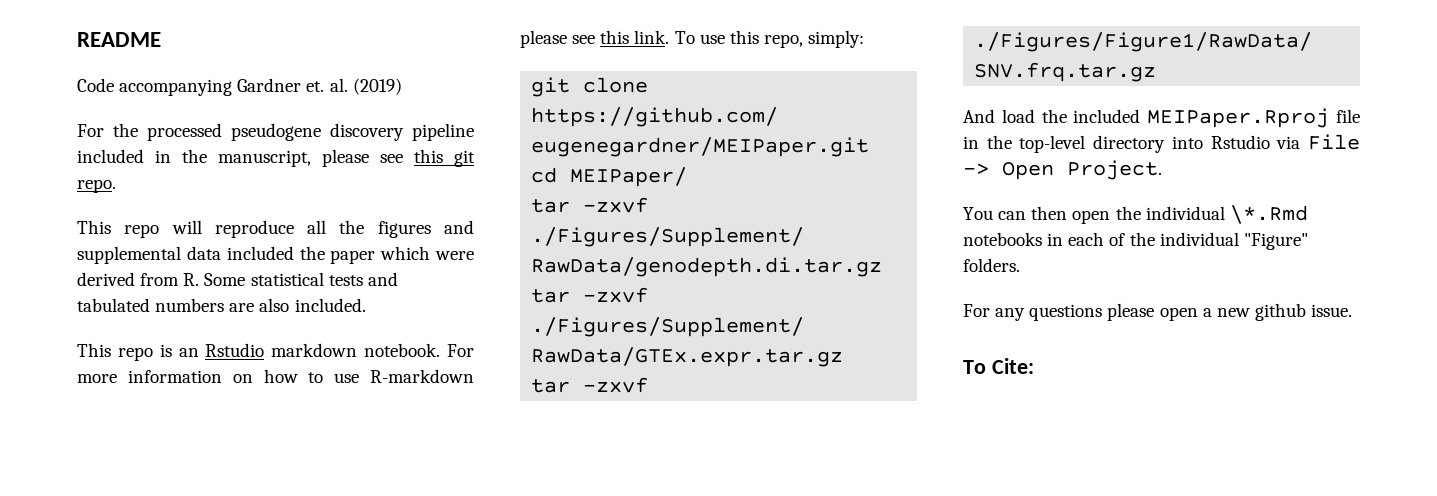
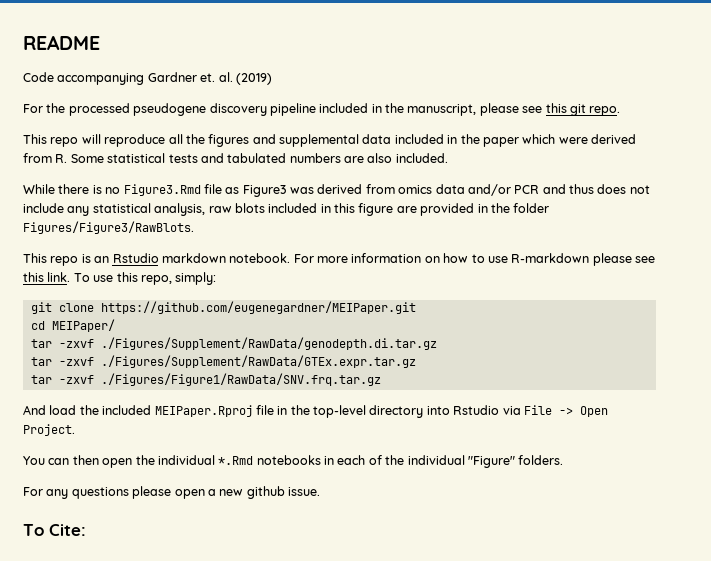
- This repo will reproduce all the figures and supplemental data included the paper which were derived from R. Some statistical tests and tabulated numbers are also included.
+ This repo will reproduce all the figures and supplemental data included in the paper which were derived from R. Some statistical tests and tabulated numbers are also included.
+ While there is no Figure3.Rmd file as Figure3 was derived from omics data and/or PCR and thus does not include any statistical analysis, raw blots included in this figure are provided in the folder Figures/Figure3/RawBlots.
- You can then open the individual \*.Rmd notebooks in each of the individual "Figure" folders.
+ You can then open the individual *.Rmd notebooks in each of the individual "Figure" folders.

